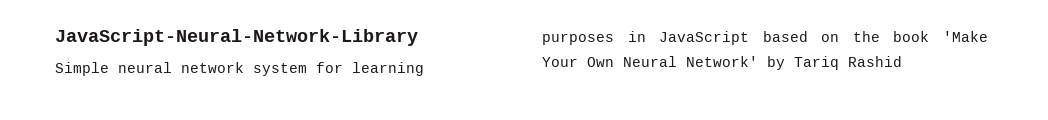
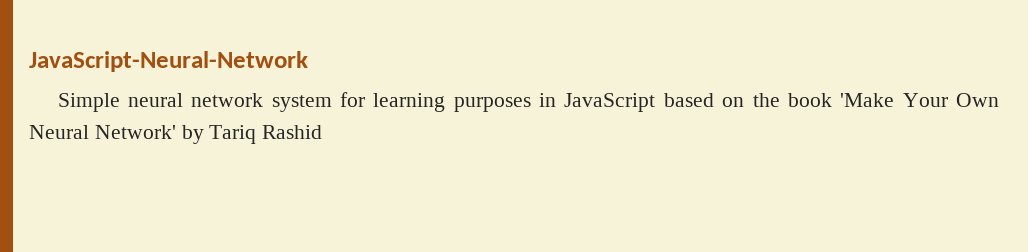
- JavaScript-Neural-Network-Library
+ JavaScript-Neural-Network

